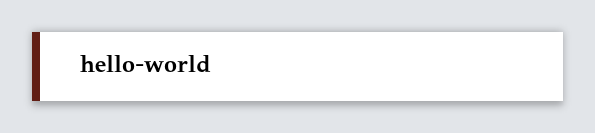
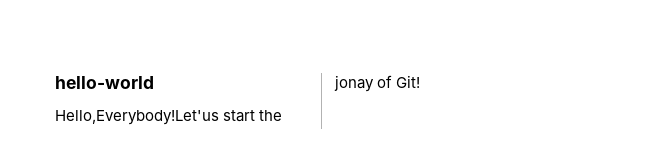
+ Hello,Everybody!Let'us start the jonay of Git!

